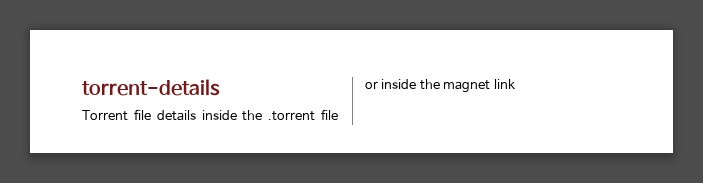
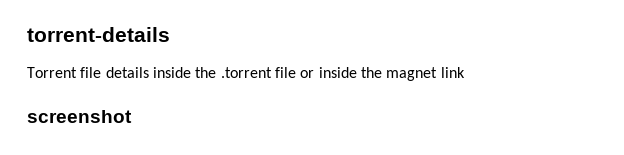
+ screenshot

